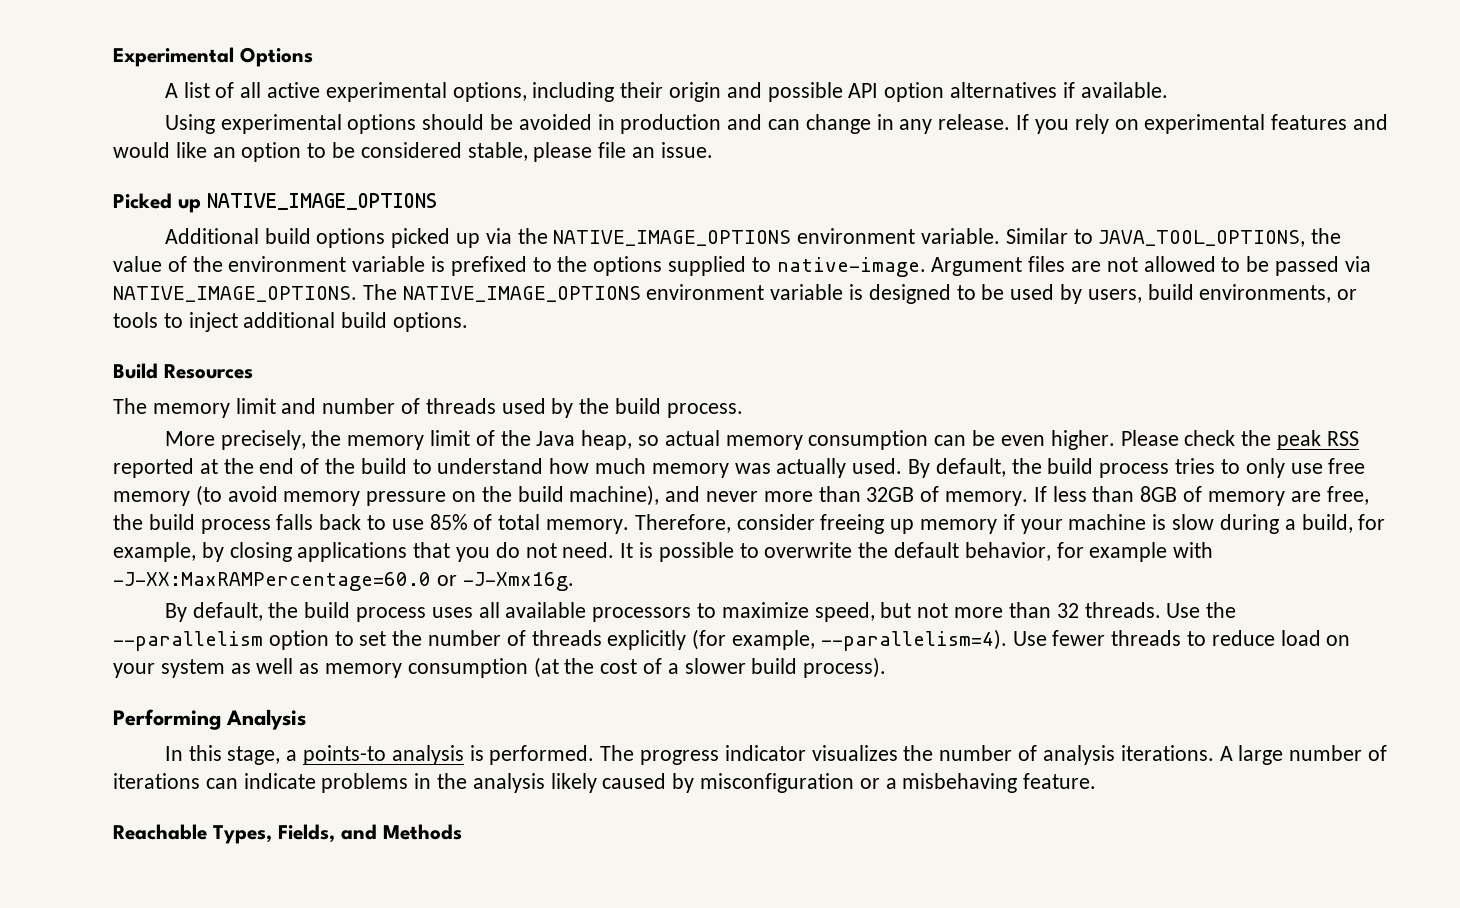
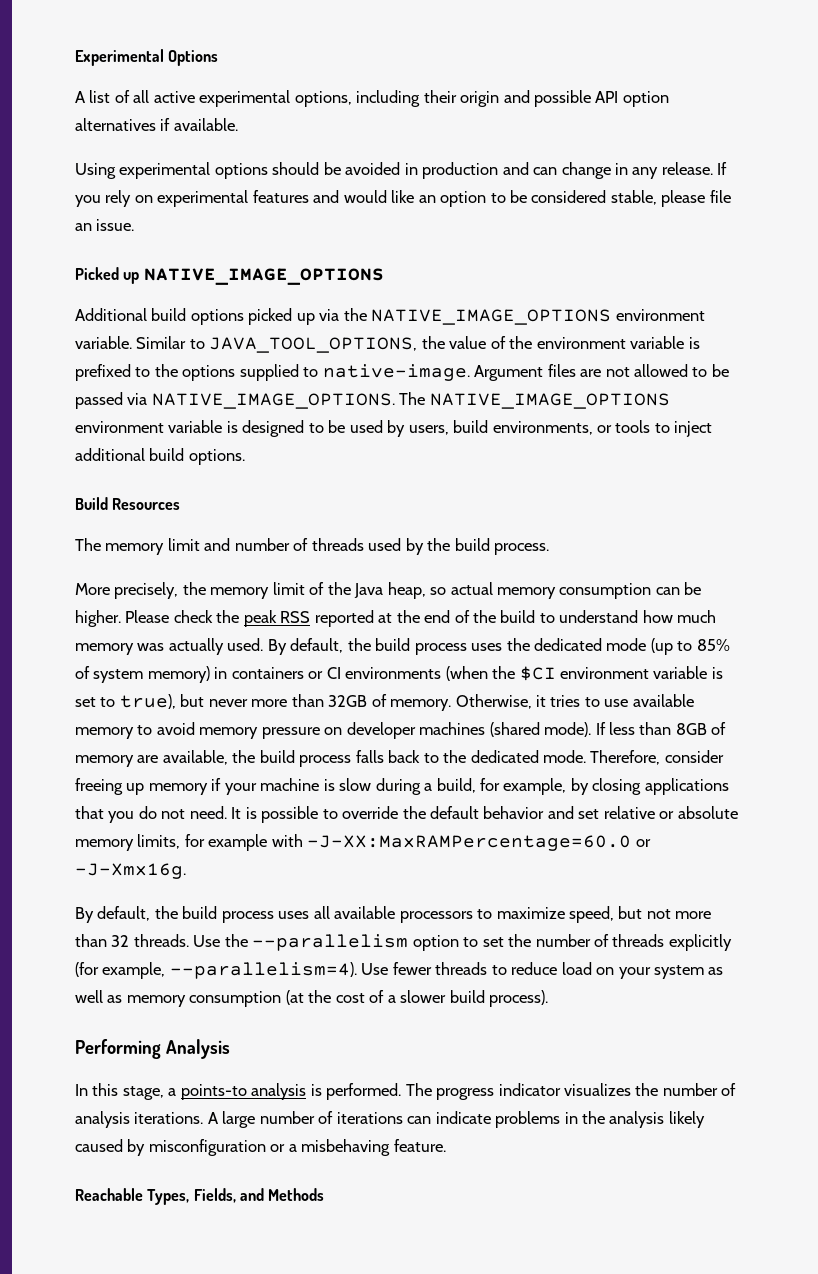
- More precisely, the memory limit of the Java heap, so actual memory consumption can be even higher.
+ More precisely, the memory limit of the Java heap, so actual memory consumption can be higher.
- By default, the build process tries to only use free memory (to avoid memory pressure on the build machine), and never more than 32GB of memory.
+ By default, the build process uses the dedicated mode (up to 85% of system memory) in containers or CI environments (when the $CI environment variable is set to true), but never more than 32GB of memory.
+ Otherwise, it tries to use available memory to avoid memory pressure on developer machines (shared mode).
- If less than 8GB of memory are free, the build process falls back to use 85% of total memory.
+ If less than 8GB of memory are available, the build process falls back to the dedicated mode.
- It is possible to overwrite the default behavior, for example with -J-XX:MaxRAMPercentage=60.0 or -J-Xmx16g.
+ It is possible to override the default behavior and set relative or absolute memory limits, for example with -J-XX:MaxRAMPercentage=60.0 or -J-Xmx16g.

